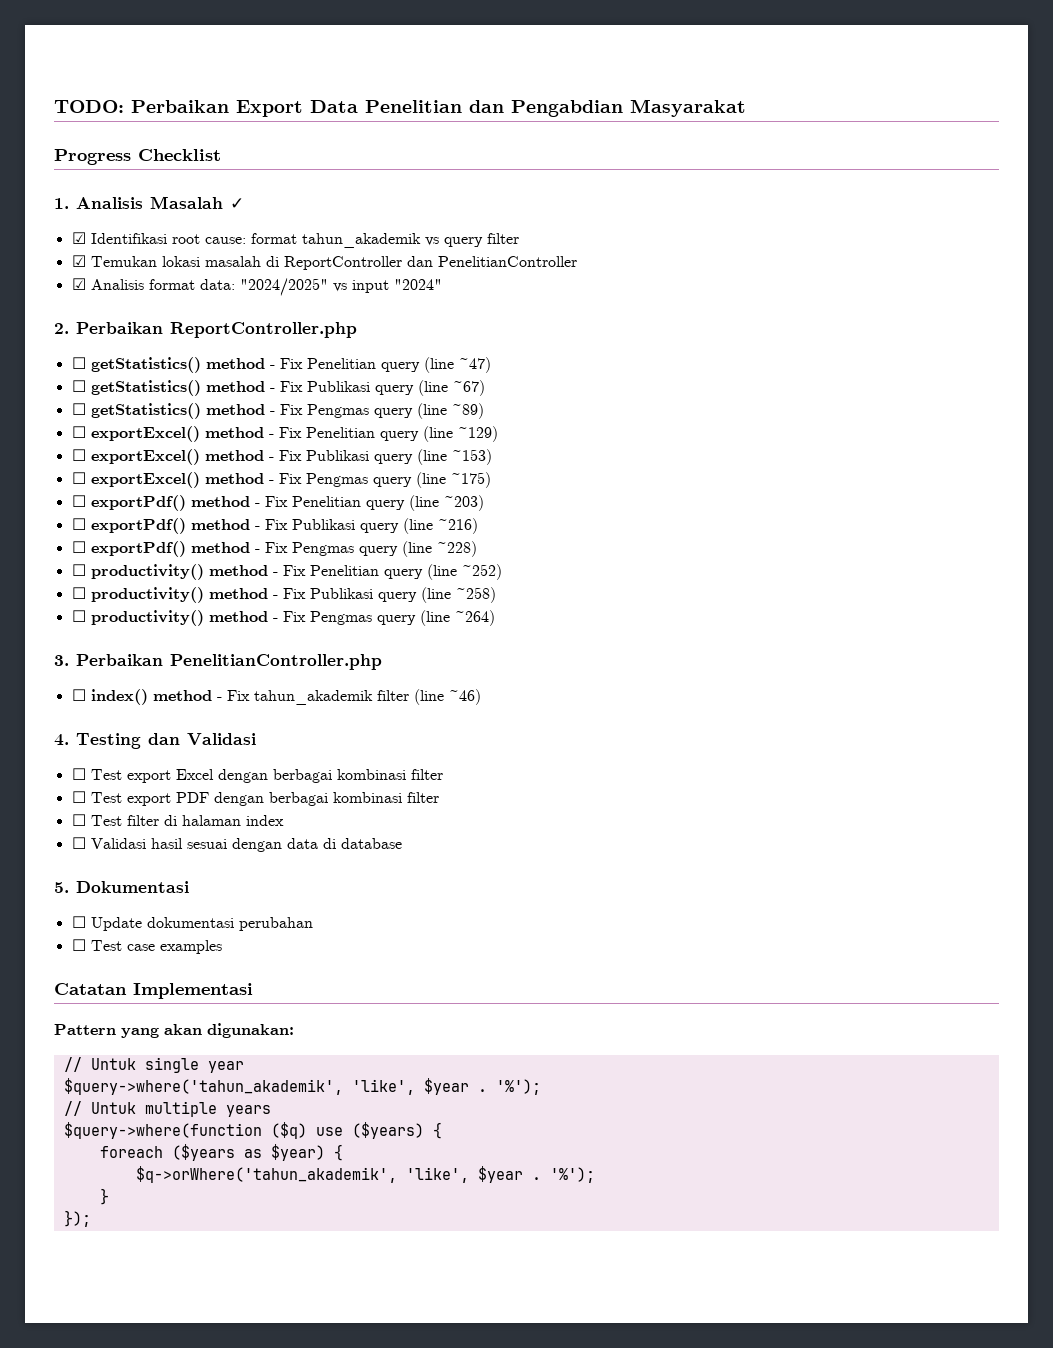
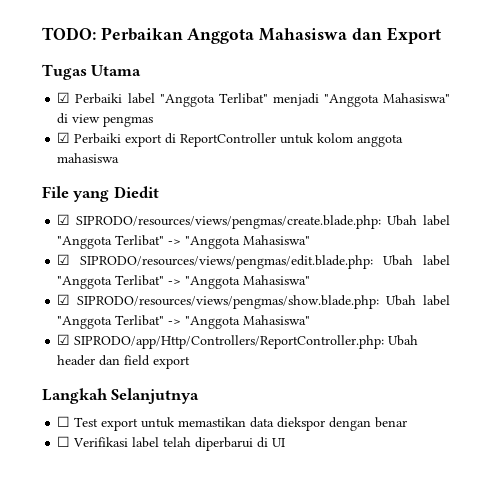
- TODO: Perbaikan Export Data Penelitian dan Pengabdian Masyarakat
- Progress Checklist
- 1. Analisis Masalah ✓
- ☑ Identifikasi root cause: format tahun_akademik vs query filter
- ☑ Temukan lokasi masalah di ReportController dan PenelitianController
- ☑ Analisis format data: "2024/2025" vs input "2024"
- 2. Perbaikan ReportController.php
- ☐ getStatistics() method - Fix Penelitian query (line ~47)
- ☐ getStatistics() method - Fix Publikasi query (line ~67)
- ☐ getStatistics() method - Fix Pengmas query (line ~89)
- ☐ exportExcel() method - Fix Penelitian query (line ~129)
- ☐ exportExcel() method - Fix Publikasi query (line ~153)
- ☐ exportExcel() method - Fix Pengmas query (line ~175)
- ☐ exportPdf() method - Fix Penelitian query (line ~203)
- ☐ exportPdf() method - Fix Publikasi query (line ~216)
- ☐ exportPdf() method - Fix Pengmas query (line ~228)
- ☐ productivity() method - Fix Penelitian query (line ~252)
- ☐ productivity() method - Fix Publikasi query (line ~258)
- ☐ productivity() method - Fix Pengmas query (line ~264)
- 3. Perbaikan PenelitianController.php
- ☐ index() method - Fix tahun_akademik filter (line ~46)
- 4. Testing dan Validasi
- ☐ Test export Excel dengan berbagai kombinasi filter
- ☐ Test export PDF dengan berbagai kombinasi filter
- ☐ Test filter di halaman index
- ☐ Validasi hasil sesuai dengan data di database
- 5. Dokumentasi
- ☐ Update dokumentasi perubahan
- ☐ Test case examples
- Catatan Implementasi
- Pattern yang akan digunakan:
- // Untuk single year
- $query->where('tahun_akademik', 'like', $year . '%');
- // Untuk multiple years
- $query->where(function ($q) use ($years) {
- foreach ($years as $year) {
- $q->orWhere('tahun_akademik', 'like', $year . '%');
- }
- });
+ TODO: Perbaikan Anggota Mahasiswa dan Export
+ Tugas Utama
+ ☑ Perbaiki label "Anggota Terlibat" menjadi "Anggota Mahasiswa" di view pengmas
+ ☑ Perbaiki export di ReportController untuk kolom anggota mahasiswa
+ File yang Diedit
+ ☑ SIPRODO/resources/views/pengmas/create.blade.php: Ubah label "Anggota Terlibat" -> "Anggota Mahasiswa"
+ ☑ SIPRODO/resources/views/pengmas/edit.blade.php: Ubah label "Anggota Terlibat" -> "Anggota Mahasiswa"
+ ☑ SIPRODO/resources/views/pengmas/show.blade.php: Ubah label "Anggota Terlibat" -> "Anggota Mahasiswa"
+ ☑ SIPRODO/app/Http/Controllers/ReportController.php: Ubah header dan field export
+ Langkah Selanjutnya
+ ☐ Test export untuk memastikan data diekspor dengan benar
+ ☐ Verifikasi label telah diperbarui di UI

